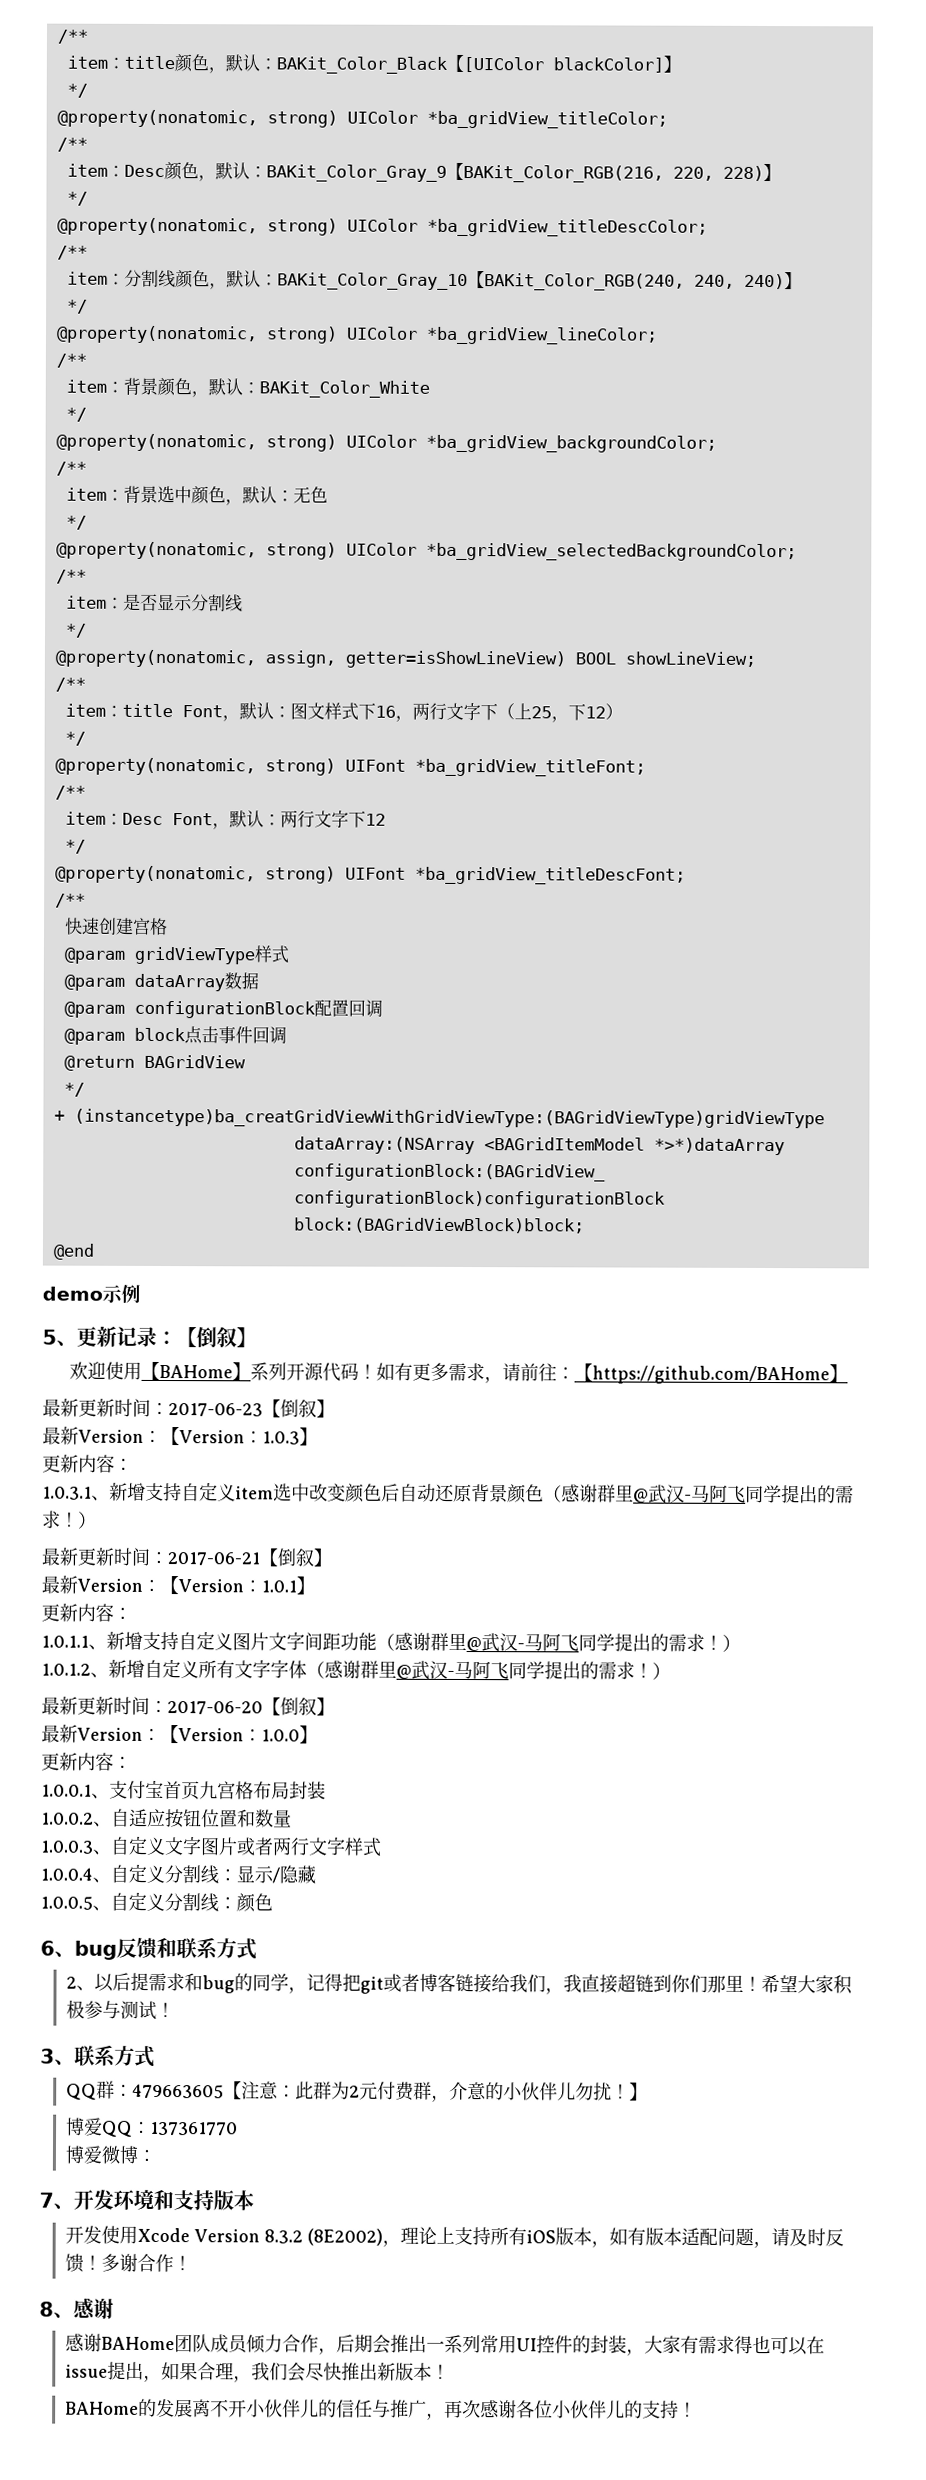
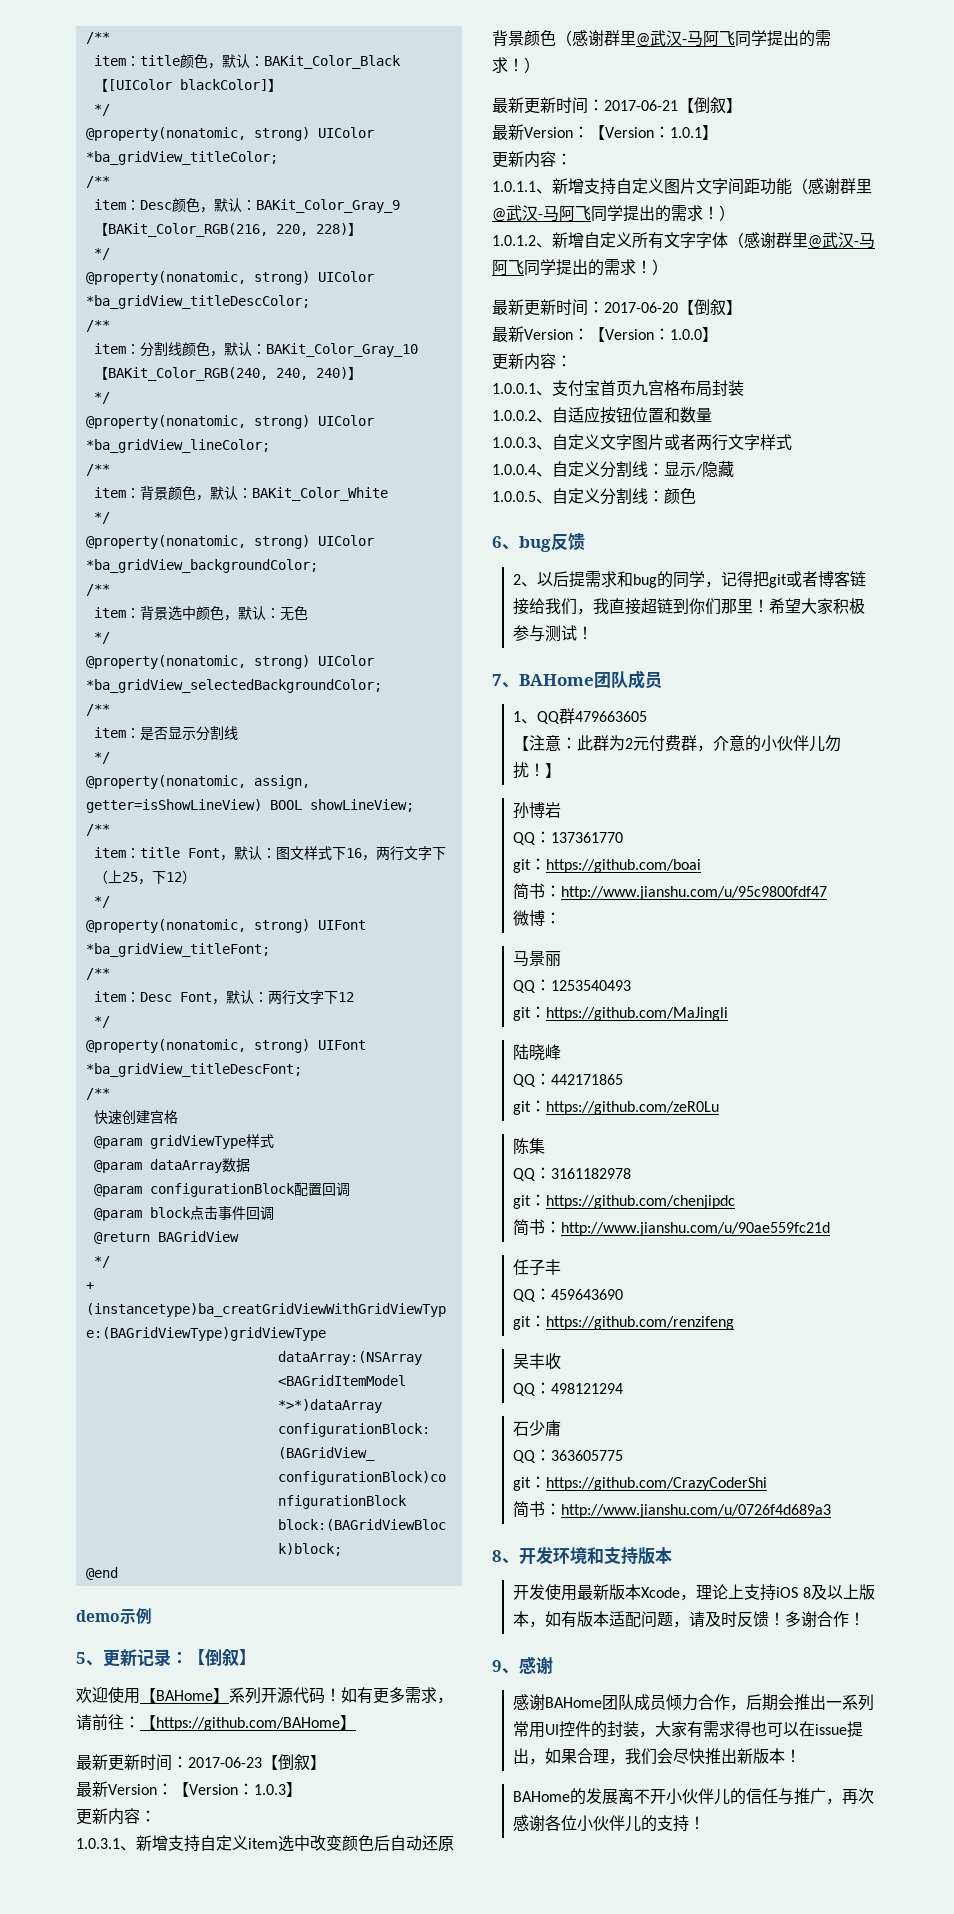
- 6、bug反馈和联系方式
+ 6、bug反馈
- 3、联系方式
- QQ群：479663605【注意：此群为2元付费群，介意的小伙伴儿勿扰！
+ 7、BAHome团队成员
+ 1、QQ群479663605
+ 【注意：此群为2元付费群，介意的小伙伴儿勿扰！
- 博爱QQ：137361770
+ 孙博岩
+ QQ：137361770
- 博爱微博：
- 7、开发环境和支持版本
+ git：https://github.com/boai
+ 简书：http://www.jianshu.com/u/95c9800fdf47
+ 微博：
+ 马景丽
+ QQ：1253540493
+ git：https://github.com/MaJingli
+ 陆晓峰
+ QQ：442171865
+ git：https://github.com/zeR0Lu
+ 陈集
+ QQ：3161182978
+ git：https://github.com/chenjipdc
+ 简书：http://www.jianshu.com/u/90ae559fc21d
+ 任子丰
+ QQ：459643690
+ git：https://github.com/renzifeng
+ 吴丰收
+ QQ：498121294
+ 石少庸
+ QQ：363605775
+ git：https://github.com/CrazyCoderShi
+ 简书：http://www.jianshu.com/u/0726f4d689a3
+ 8、开发环境和支持版本
- 开发使用Xcode Version 8.3.2 (8E2002)，理论上支持所有iOS版本，如有版本适配问题，请及时反馈！
+ 开发使用最新版本Xcode，理论上支持iOS 8及以上版本，如有版本适配问题，请及时反馈！
- 8、感谢
+ 9、感谢

